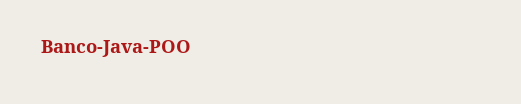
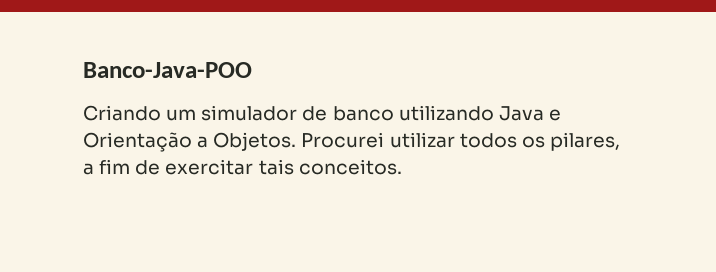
+ Criando um simulador de banco utilizando Java e Orientação a Objetos. Procurei utilizar todos os pilares, a fim de exercitar tais conceitos.

